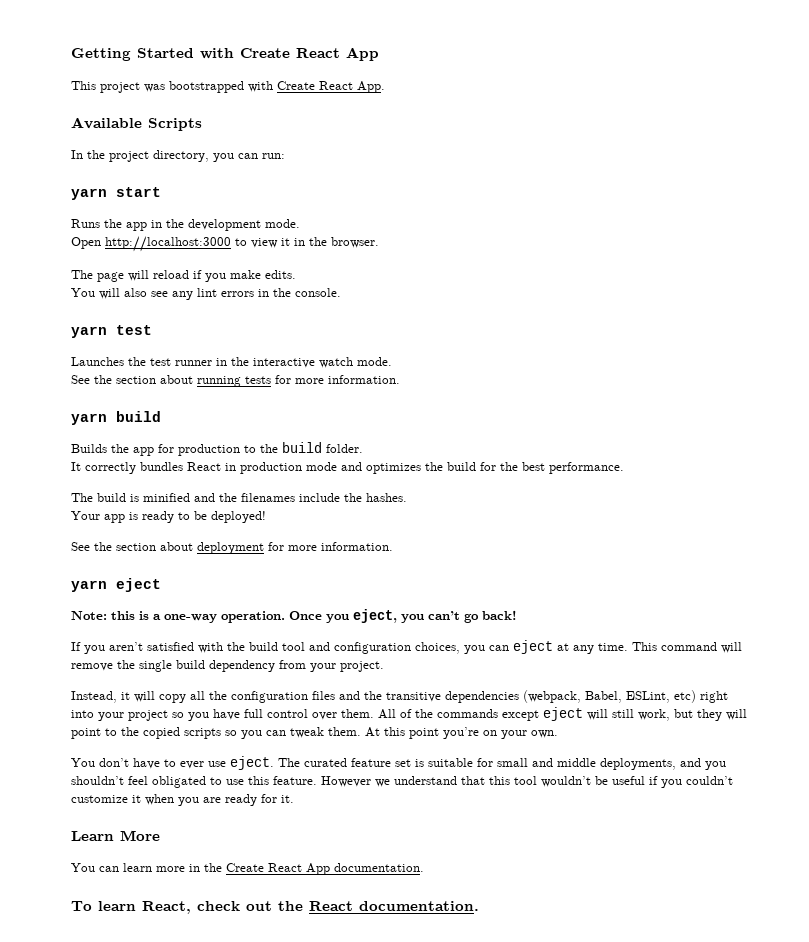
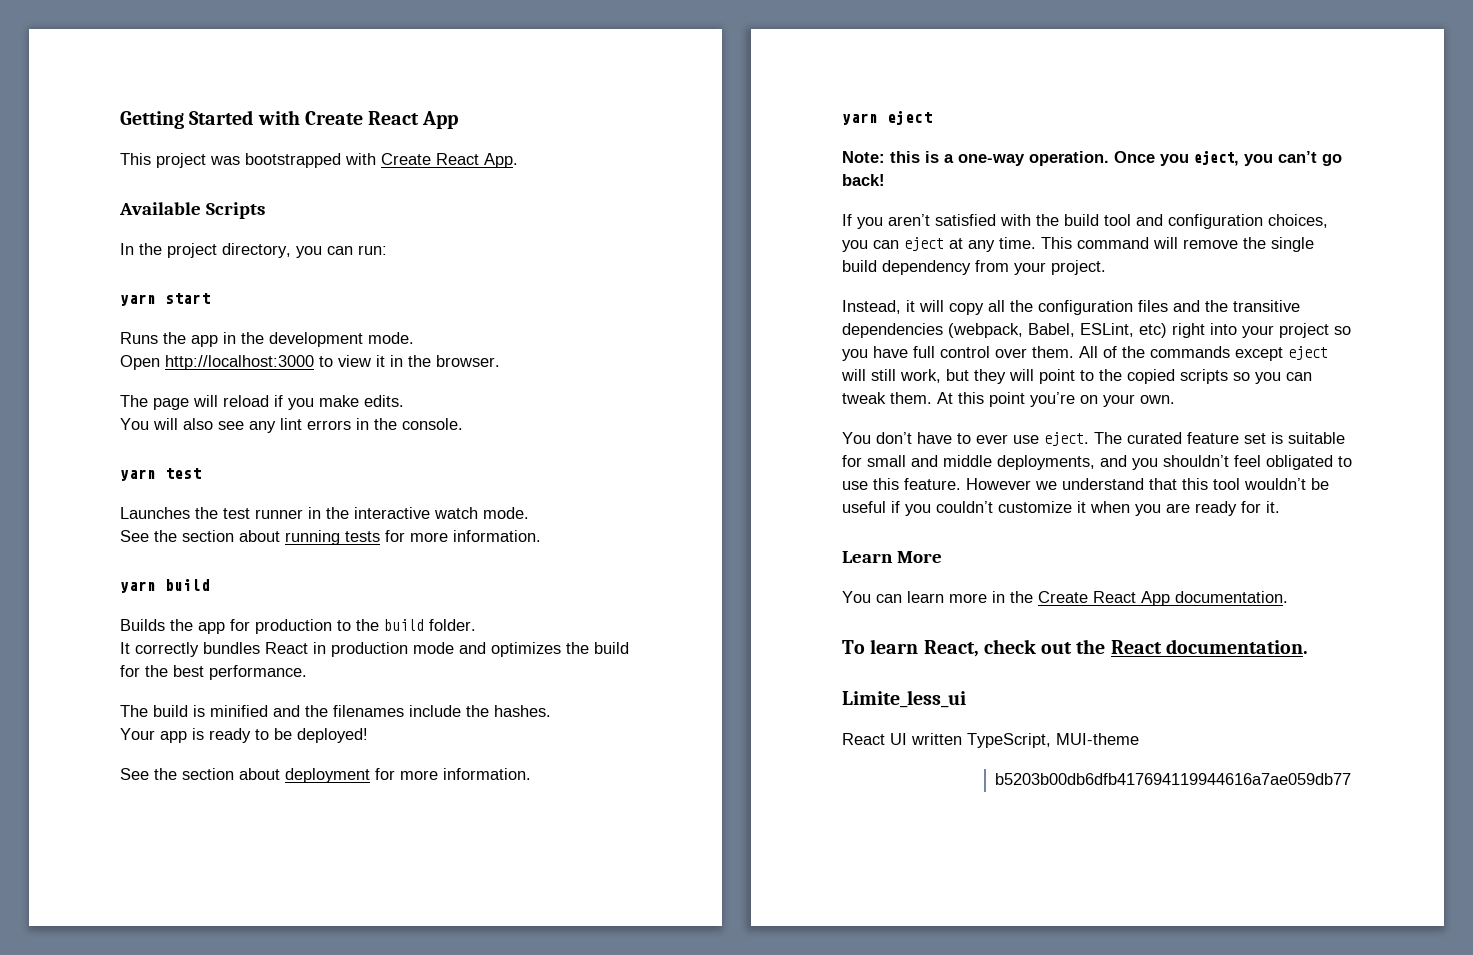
+ Limite_less_ui
+ React UI written TypeScript, MUI-theme
+ b5203b00db6dfb417694119944616a7ae059db77

